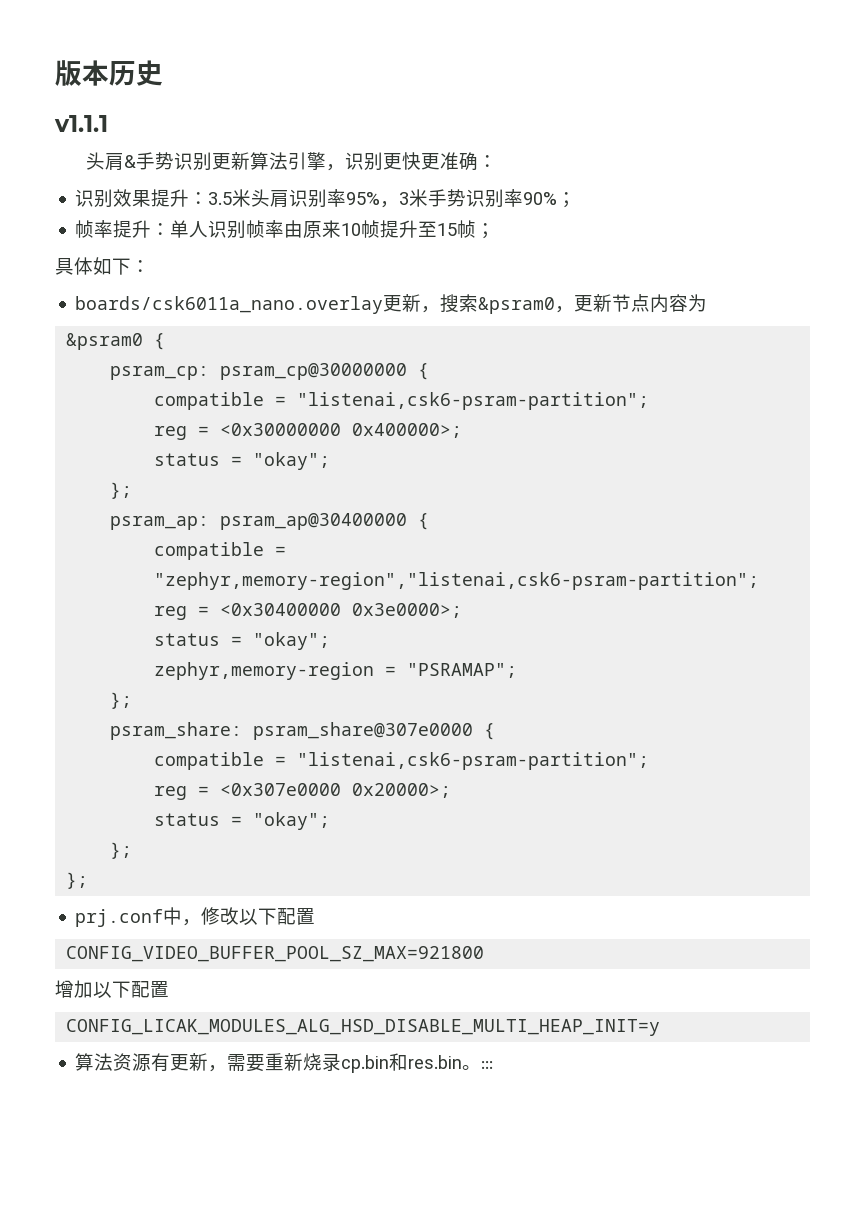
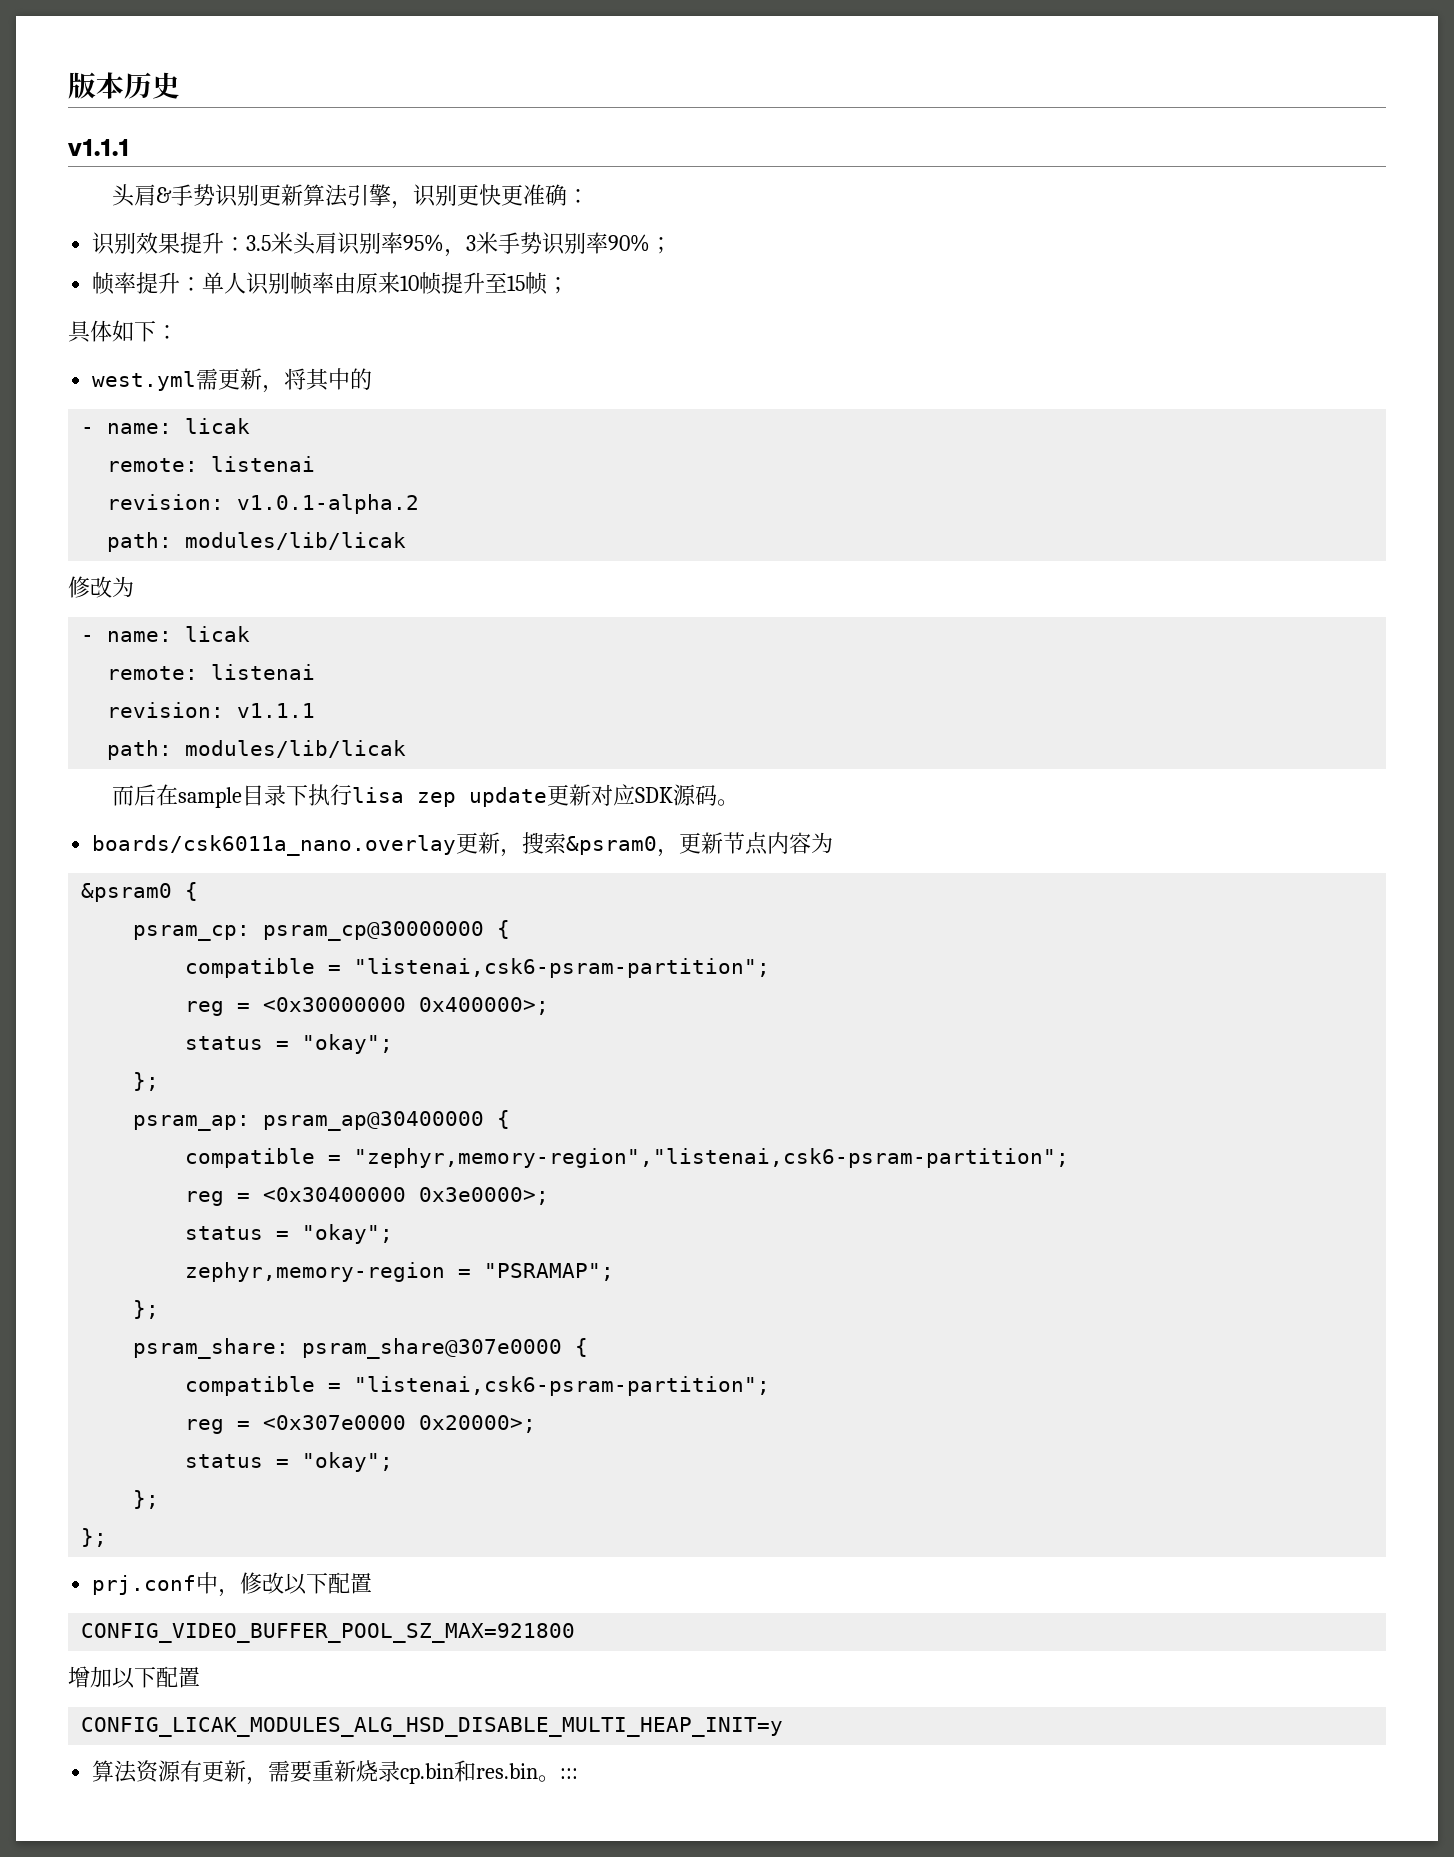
+ west.yml需更新，将其中的
+ - name: licak
+ remote: listenai
+ revision: v1.0.1-alpha.2
+ path: modules/lib/licak
+ 修改为
+ - name: licak
+ remote: listenai
+ revision: v1.1.1
+ path: modules/lib/licak
+ 而后在sample目录下执行lisa zep update更新对应SDK源码。

